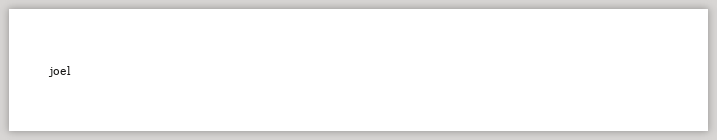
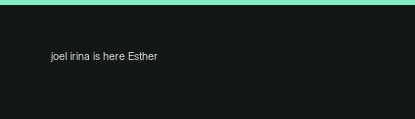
- joel
+ joel irina is here Esther

